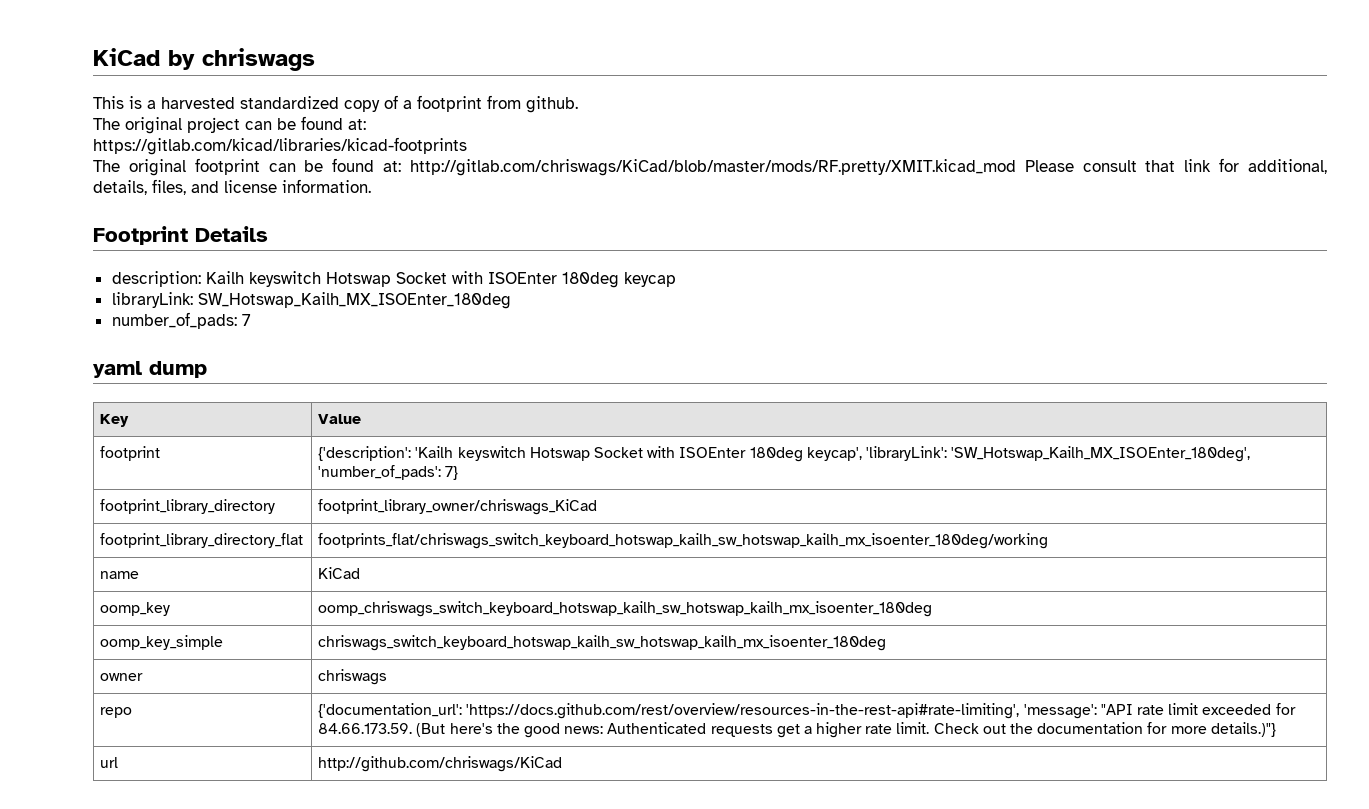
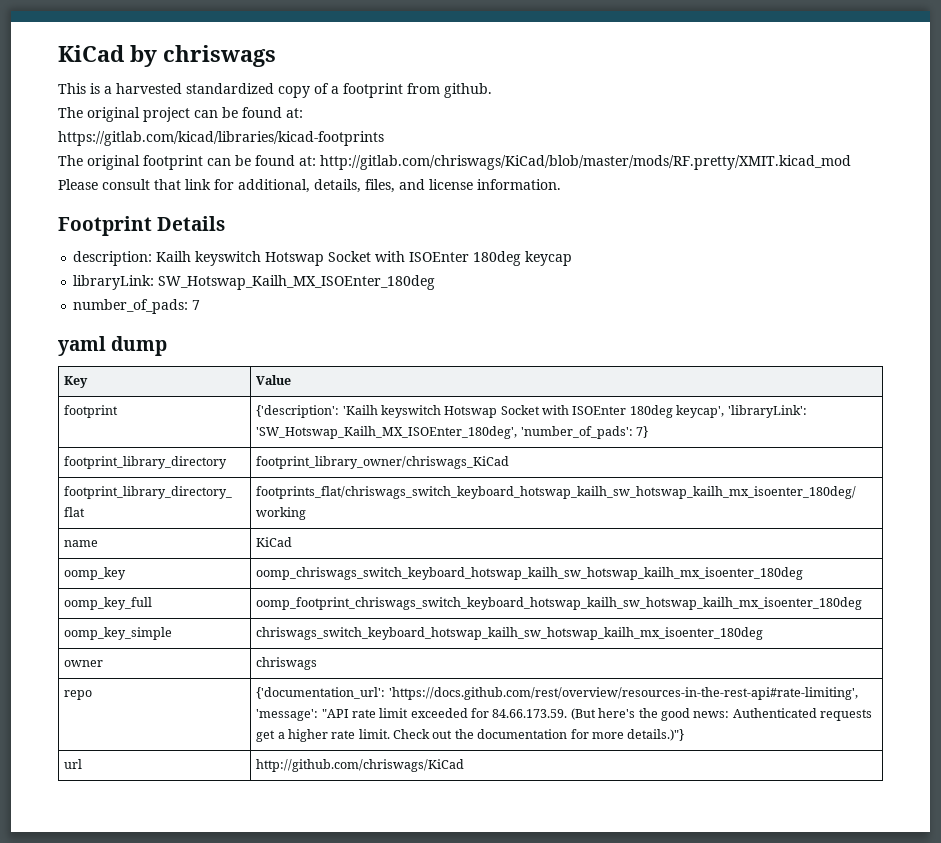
+ oomp_key_full | oomp_footprint_chriswags_switch_keyboard_hotswap_kailh_sw_hotswap_kailh_mx_isoenter_180deg

